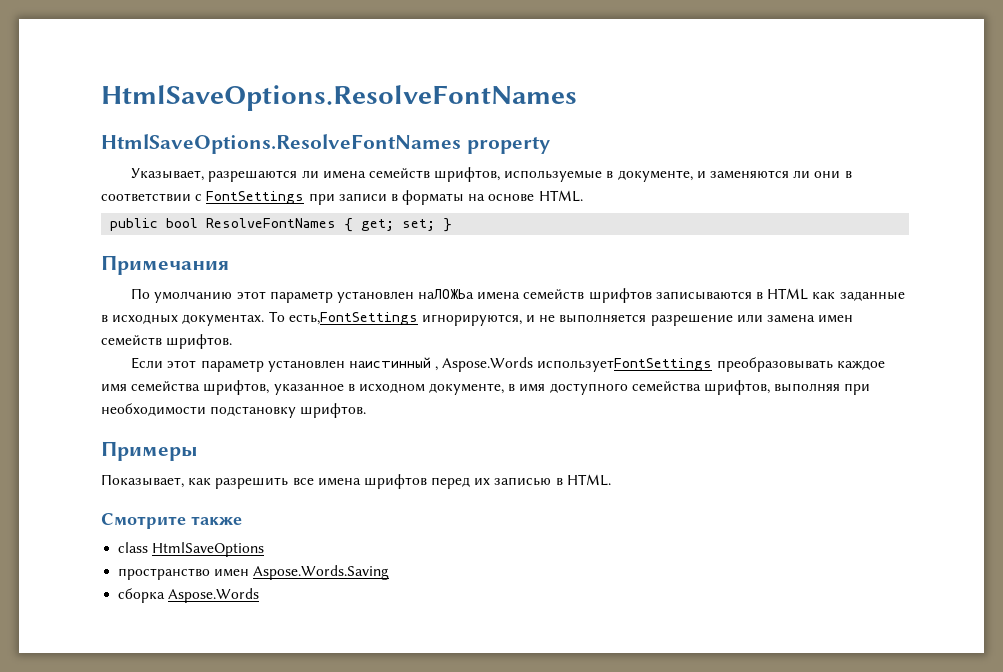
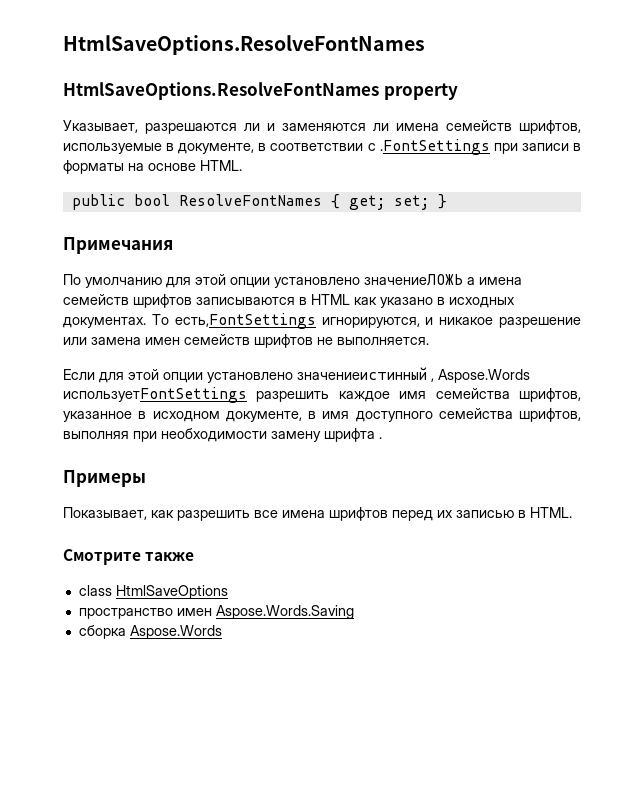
- Указывает, разрешаются ли имена семейств шрифтов, используемые в документе, и заменяются ли они в соответствии с FontSettings при записи в форматы на основе HTML.
+ Указывает, разрешаются ли и заменяются ли имена семейств шрифтов, используемые в документе, в соответствии с .FontSettings при записи в форматы на основе HTML.
- По умолчанию этот параметр установлен наЛОЖЬа имена семейств шрифтов записываются в HTML как заданные в исходных документах.
+ По умолчанию для этой опции установлено значениеЛОЖЬ а имена семейств шрифтов записываются в HTML как указано в исходных документах.
- То есть,FontSettings игнорируются, и не выполняется разрешение или замена имен семейств шрифтов.
- Если этот параметр установлен наистинный , Aspose.Words используетFontSettings преобразовывать каждое имя семейства шрифтов, указанное в исходном документе, в имя доступного семейства шрифтов, выполняя при необходимости подстановку шрифтов.
+ То есть,FontSettings игнорируются, и никакое разрешение или замена имен семейств шрифтов не выполняется.
+ Если для этой опции установлено значениеистинный , Aspose.Words используетFontSettings разрешить каждое имя семейства шрифтов, указанное в исходном документе, в имя доступного семейства шрифтов, выполняя при необходимости замену шрифта .

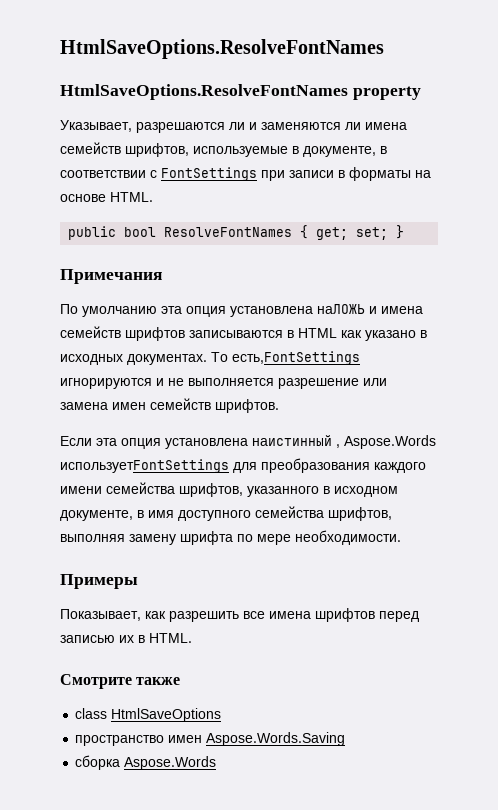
- Указывает, разрешаются ли и заменяются ли имена семейств шрифтов, используемые в документе, в соответствии с .FontSettings при записи в форматы на основе HTML.
+ Указывает, разрешаются ли и заменяются ли имена семейств шрифтов, используемые в документе, в соответствии с FontSettings при записи в форматы на основе HTML.
- По умолчанию для этой опции установлено значениеЛОЖЬ а имена семейств шрифтов записываются в HTML как указано в исходных документах.
+ По умолчанию эта опция установлена наЛОЖЬ и имена семейств шрифтов записываются в HTML как указано в исходных документах.
- То есть,FontSettings игнорируются, и никакое разрешение или замена имен семейств шрифтов не выполняется.
- Если для этой опции установлено значениеистинный , Aspose.Words используетFontSettings разрешить каждое имя семейства шрифтов, указанное в исходном документе, в имя доступного семейства шрифтов, выполняя при необходимости замену шрифта .
+ То есть,FontSettings игнорируются и не выполняется разрешение или замена имен семейств шрифтов.
+ Если эта опция установлена наистинный , Aspose.Words используетFontSettings для преобразования каждого имени семейства шрифтов, указанного в исходном документе, в имя доступного семейства шрифтов, выполняя замену шрифта по мере необходимости.
- Показывает, как разрешить все имена шрифтов перед их записью в HTML.
+ Показывает, как разрешить все имена шрифтов перед записью их в HTML.

